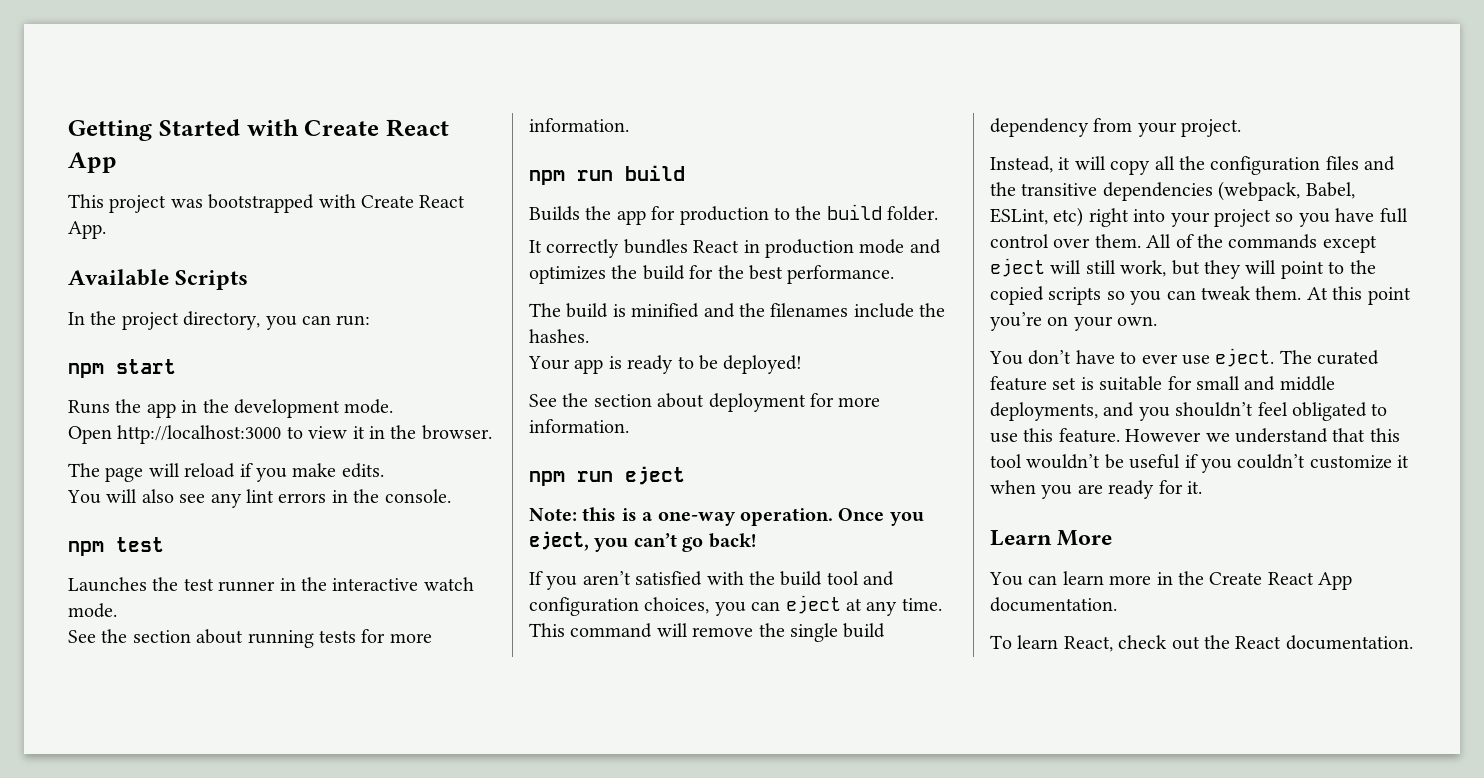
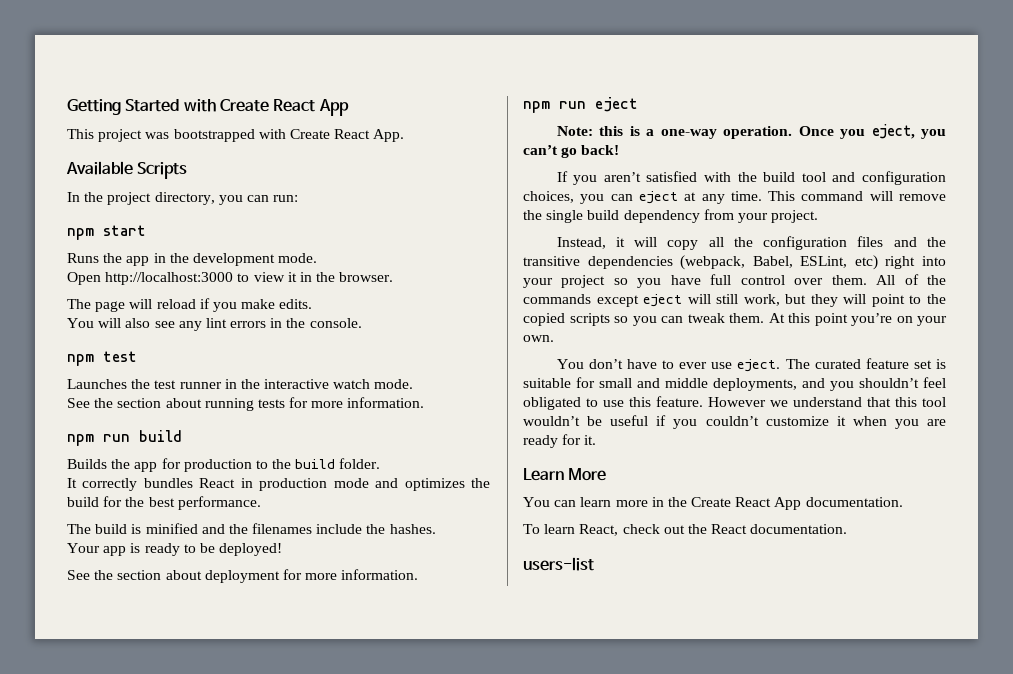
+ users-list

